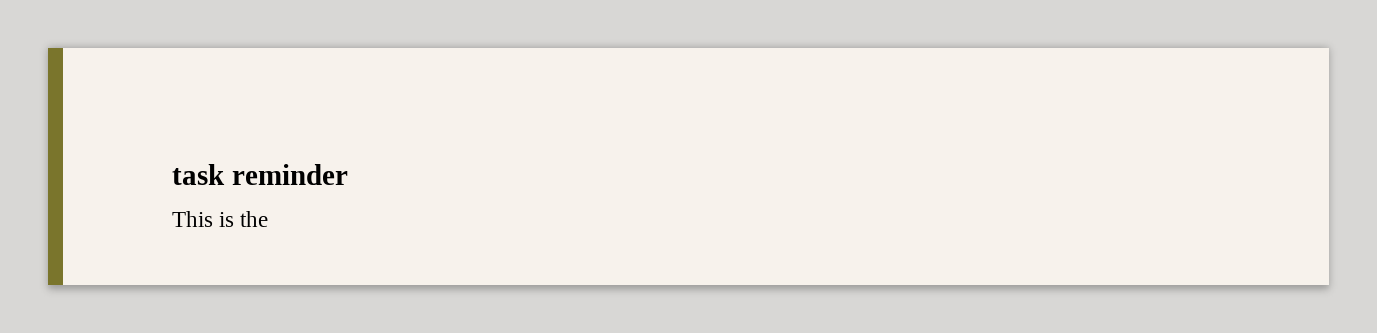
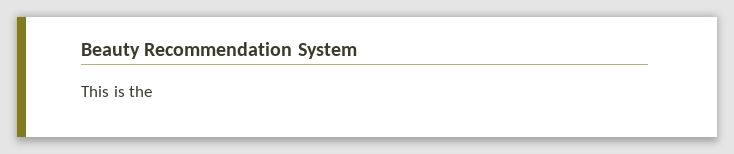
- task reminder
+ Beauty Recommendation System

